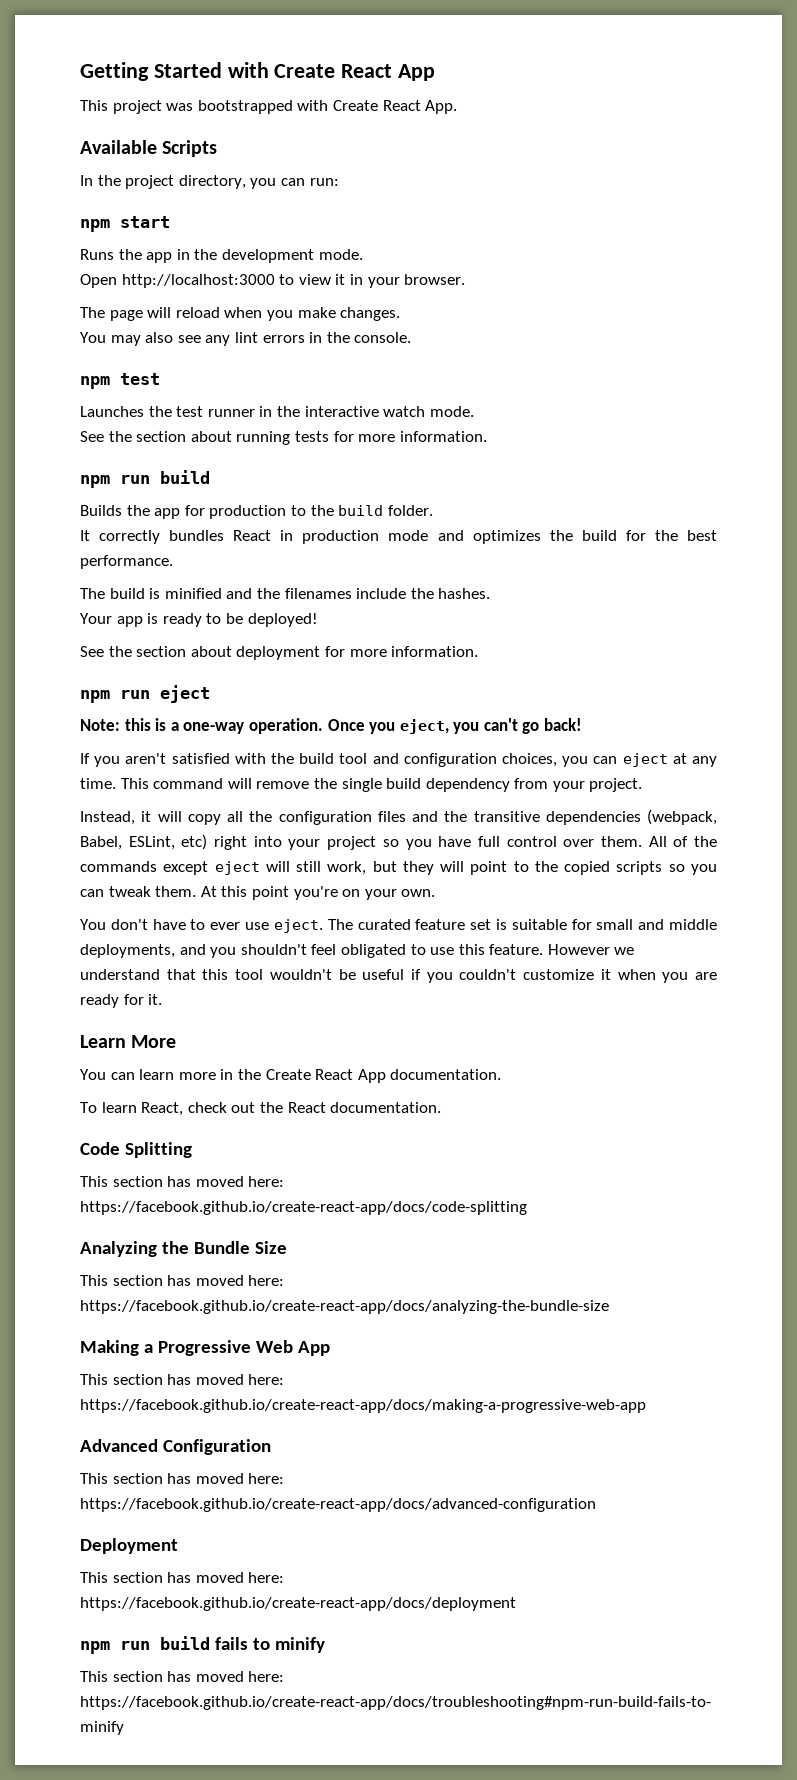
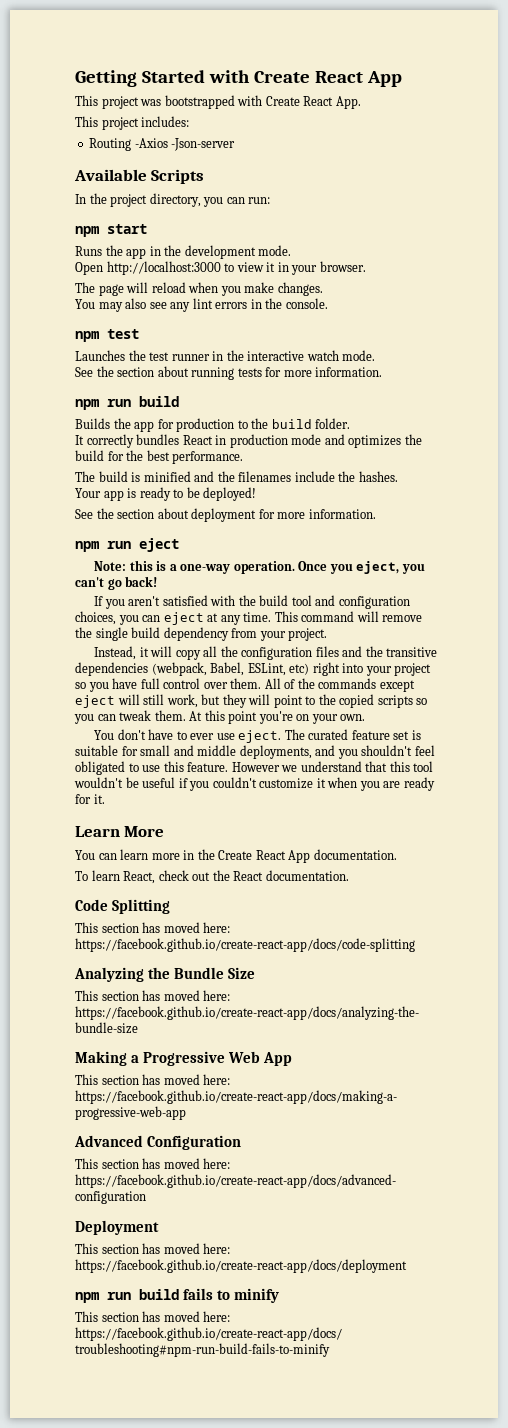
+ This project includes:
+ Routing -Axios -Json-server

